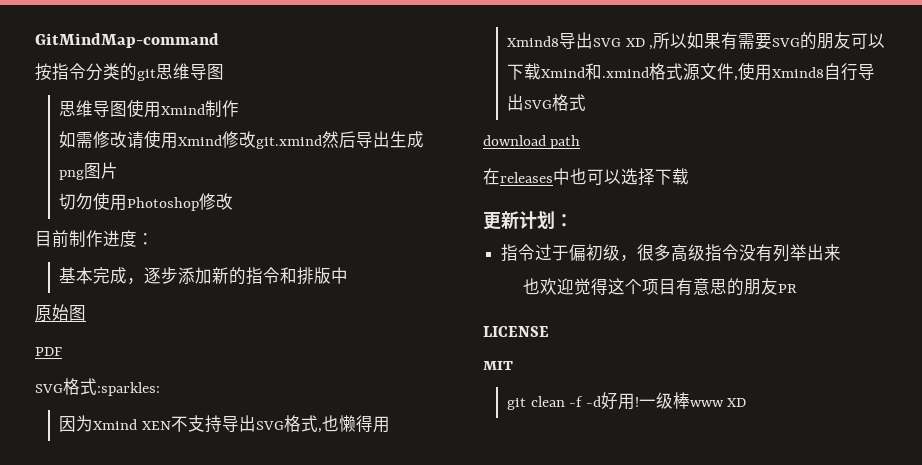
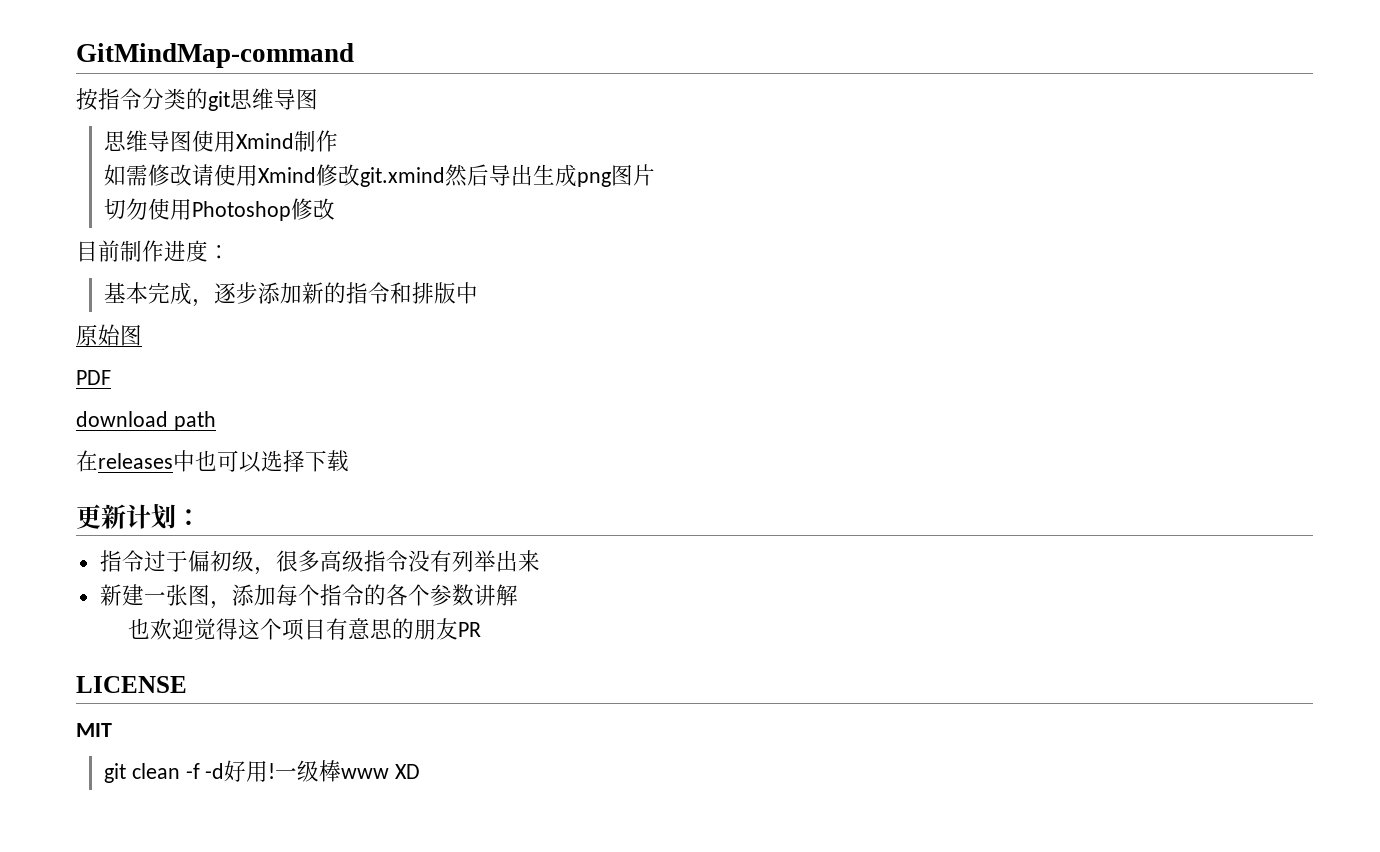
- SVG格式:sparkles:
- 因为Xmind XEN不支持导出SVG格式,也懒得用Xmind8导出SVG XD ,所以如果有需要SVG的朋友可以下载Xmind和.xmind格式源文件,使用Xmind8自行导出SVG格式
+ 新建一张图，添加每个指令的各个参数讲解

